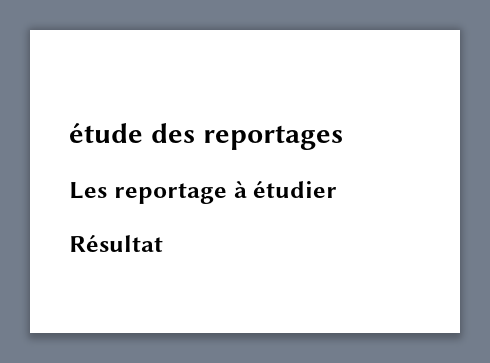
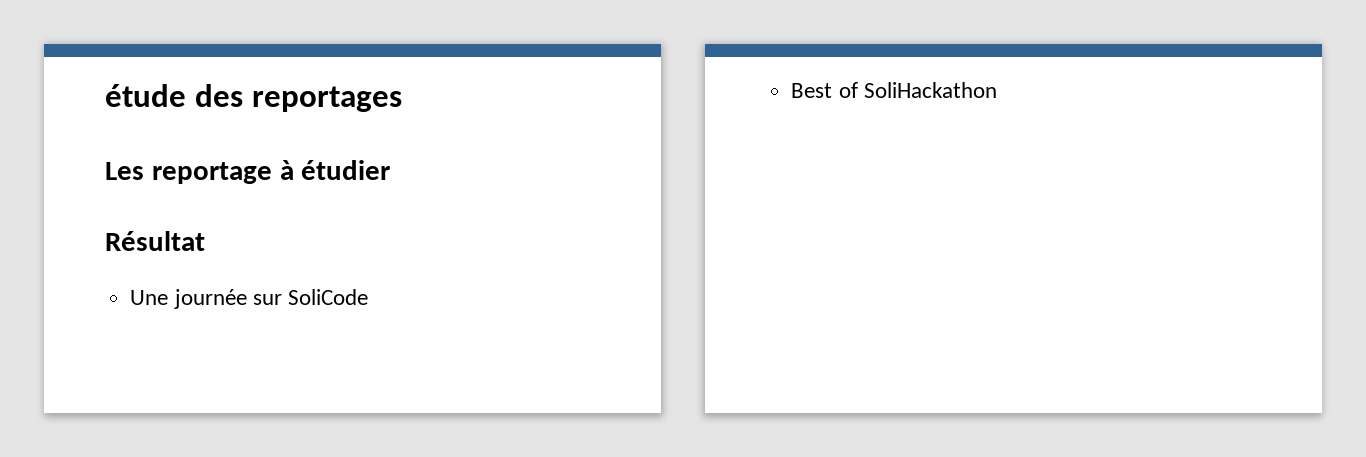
+ Une journée sur SoliCode
+ Best of SoliHackathon

